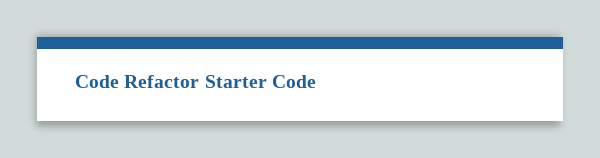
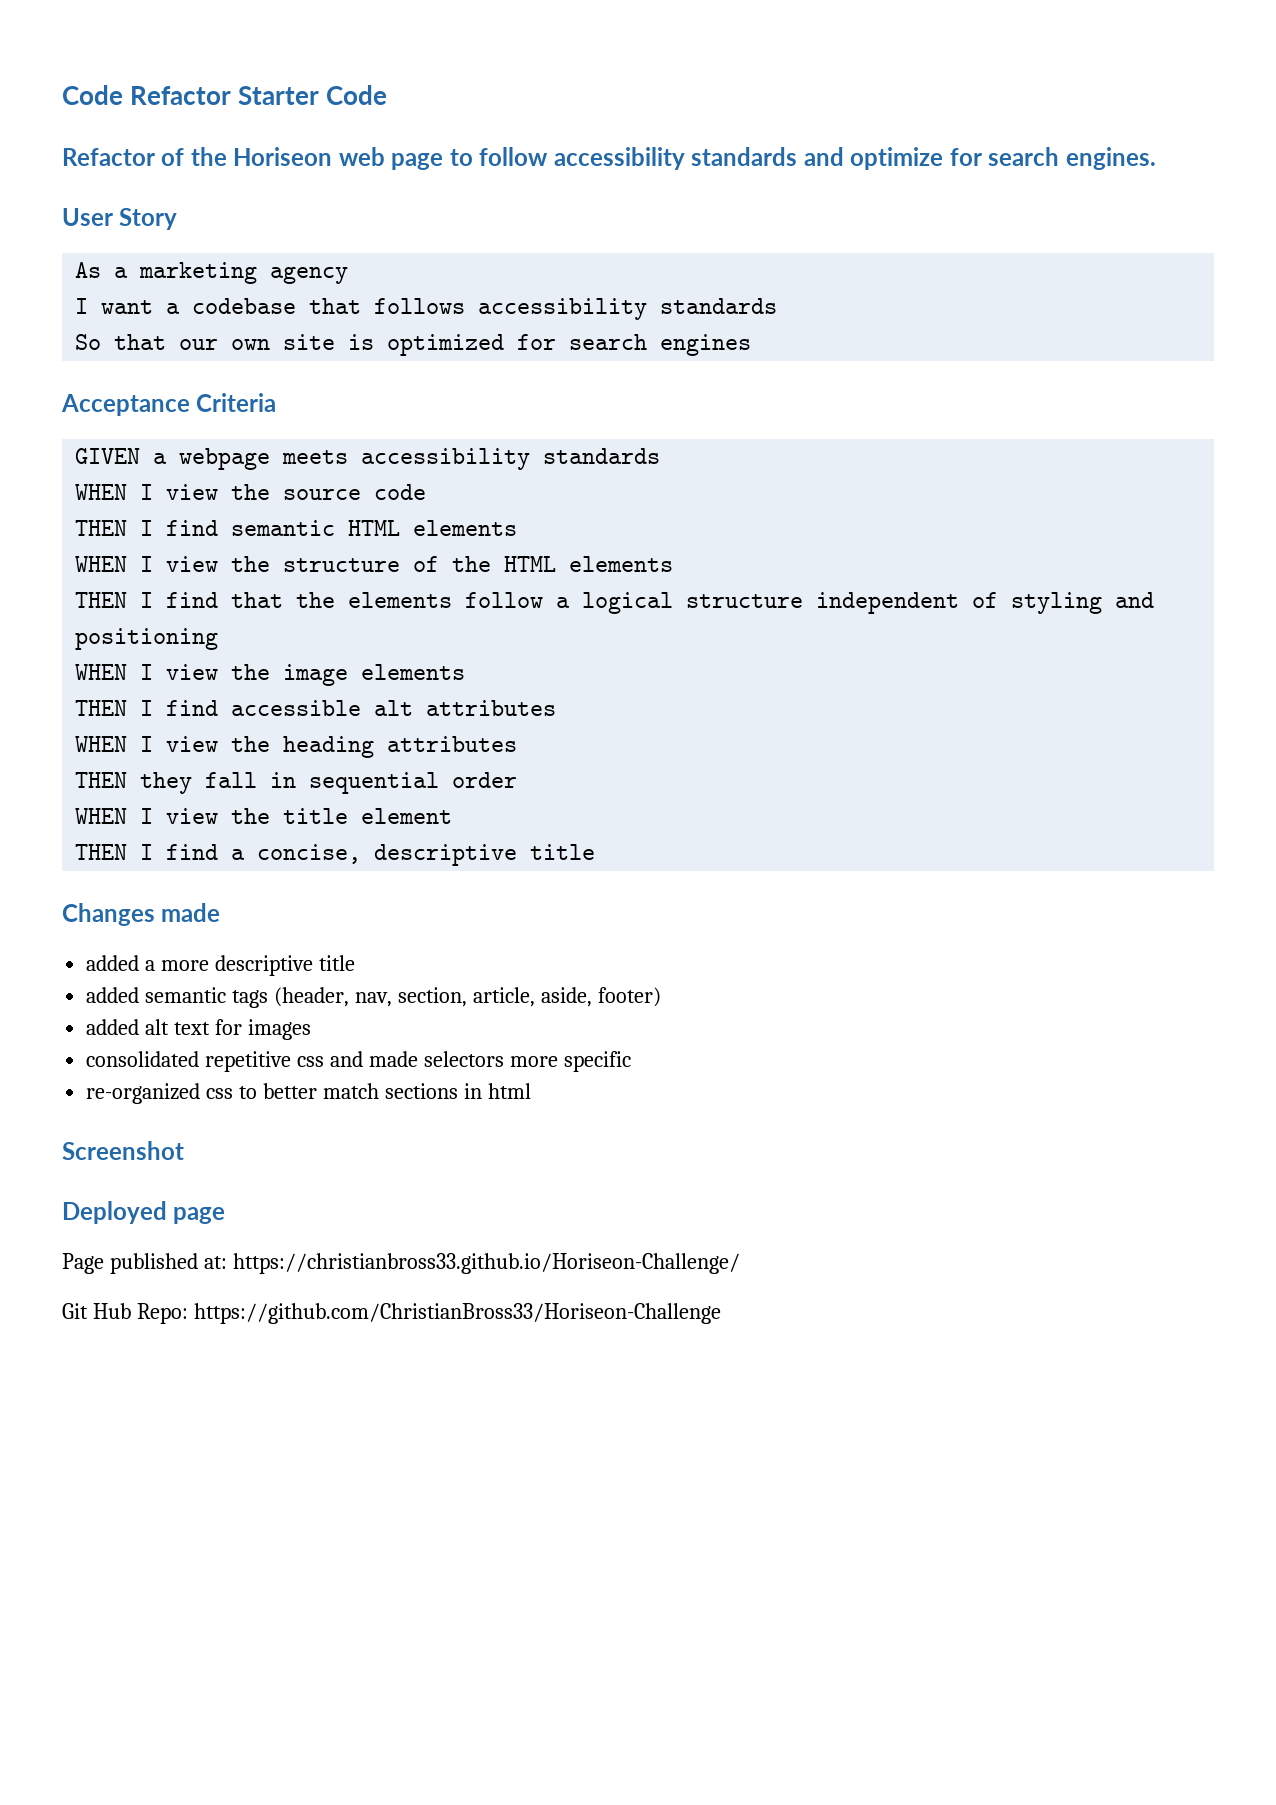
+ Refactor of the Horiseon web page to follow accessibility standards and optimize for search engines.
+ User Story
+ As a marketing agency
+ I want a codebase that follows accessibility standards
+ So that our own site is optimized for search engines
+ Acceptance Criteria
+ GIVEN a webpage meets accessibility standards
+ WHEN I view the source code
+ THEN I find semantic HTML elements
+ WHEN I view the structure of the HTML elements
+ THEN I find that the elements follow a logical structure independent of styling and positioning
+ WHEN I view the image elements
+ THEN I find accessible alt attributes
+ WHEN I view the heading attributes
+ THEN they fall in sequential order
+ WHEN I view the title element
+ THEN I find a concise, descriptive title
+ Changes made
+ added a more descriptive title
+ added semantic tags (header, nav, section, article, aside, footer)
+ added alt text for images
+ consolidated repetitive css and made selectors more specific
+ re-organized css to better match sections in html
+ Screenshot
+ Deployed page
+ Page published at: https://christianbross33.github.io/Horiseon-Challenge/
+ Git Hub Repo: https://github.com/ChristianBross33/Horiseon-Challenge

